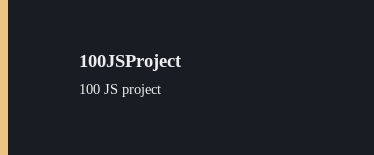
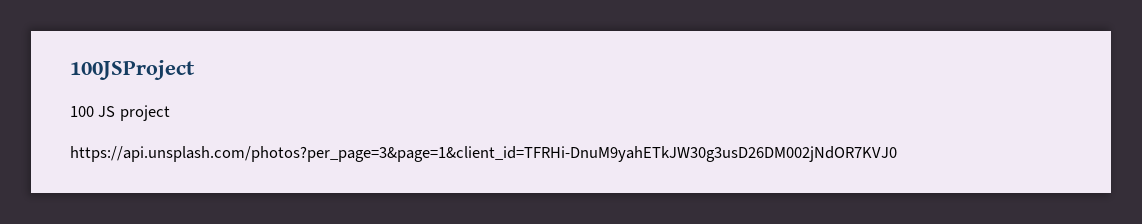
+ https://api.unsplash.com/photos?per_page=3&page=1&client_id=TFRHi-DnuM9yahETkJW30g3usD26DM002jNdOR7KVJ0

